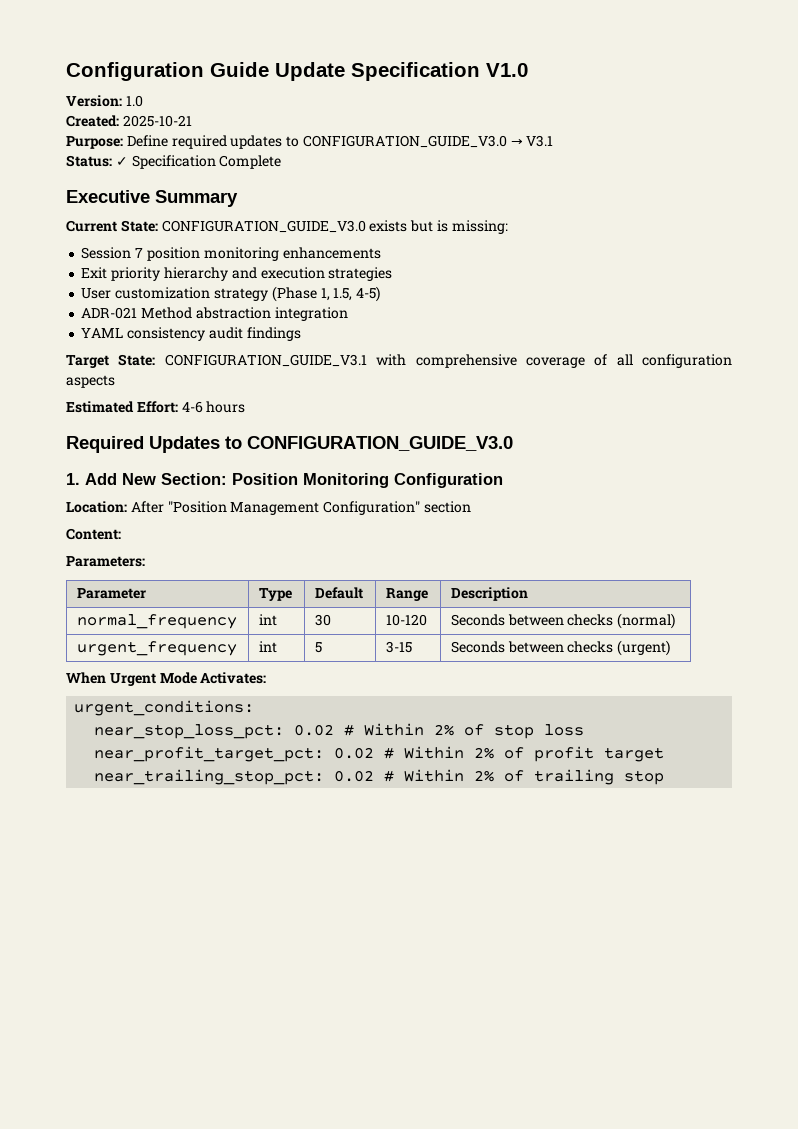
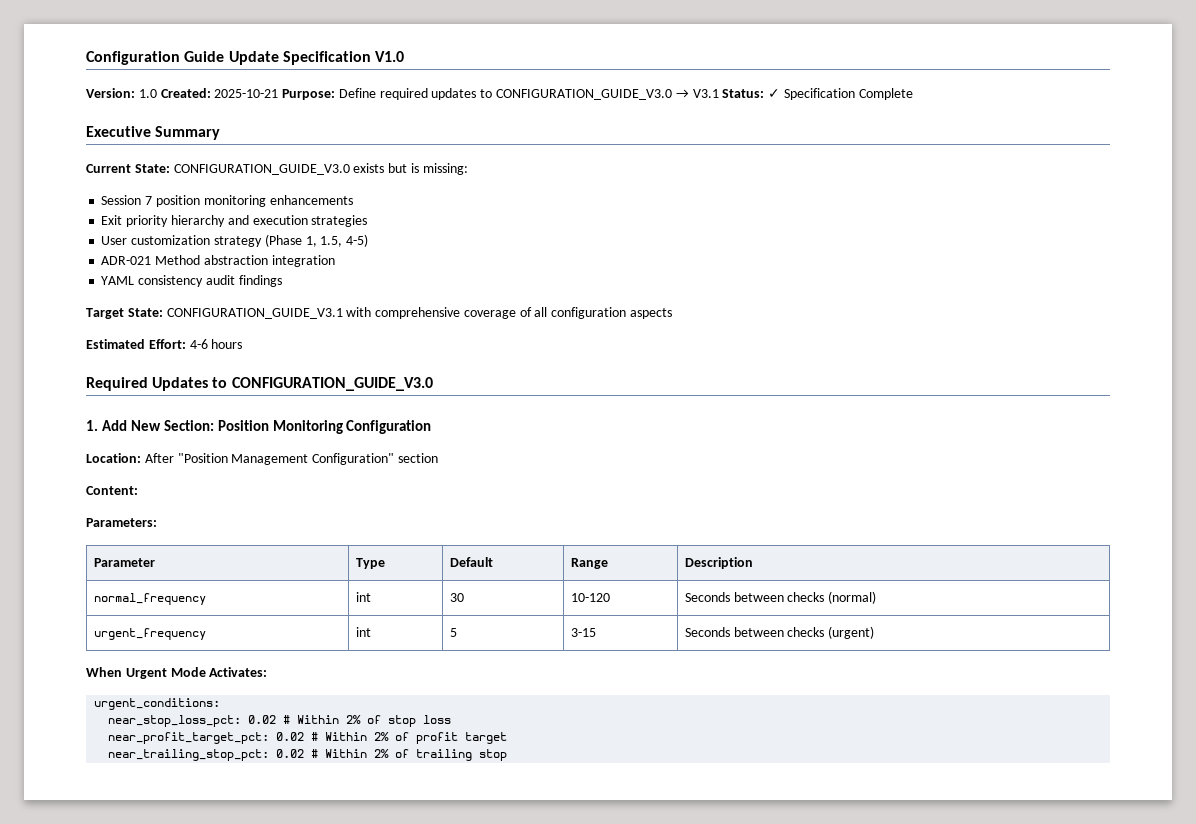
- Version: 1.0
- Created: 2025-10-21
- Purpose: Define required updates to CONFIGURATION_GUIDE_V3.0 → V3.1
- Status: ✓ Specification Complete
+ Version: 1.0 Created: 2025-10-21 Purpose: Define required updates to CONFIGURATION_GUIDE_V3.0 → V3.1 Status: ✓ Specification Complete

